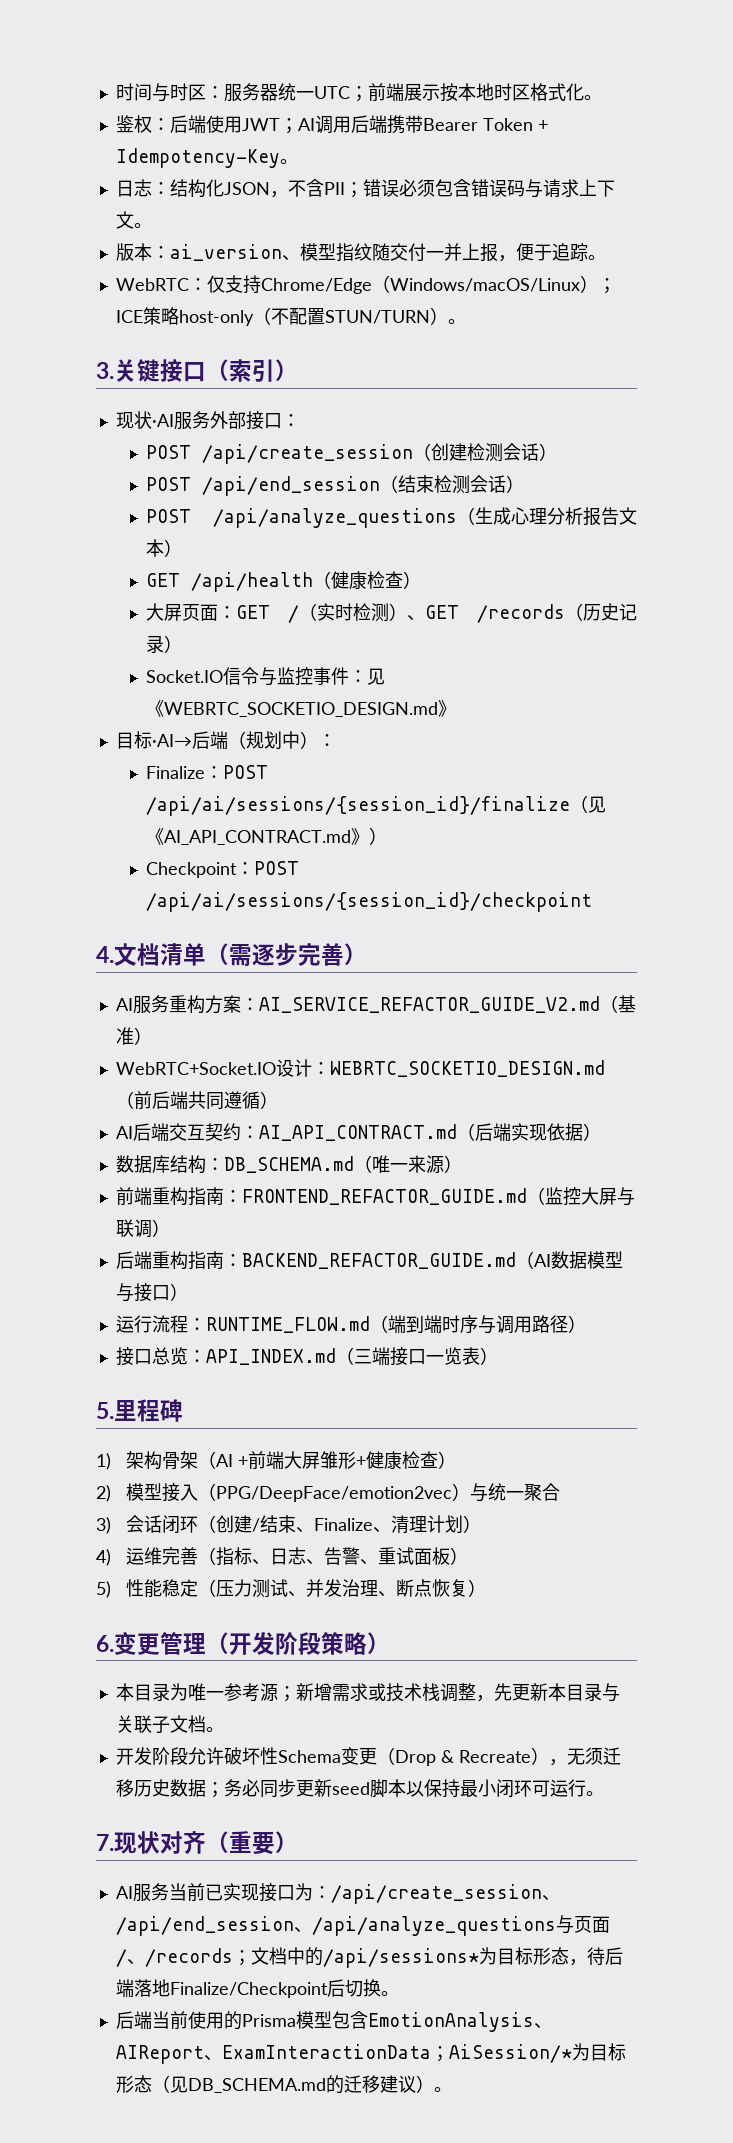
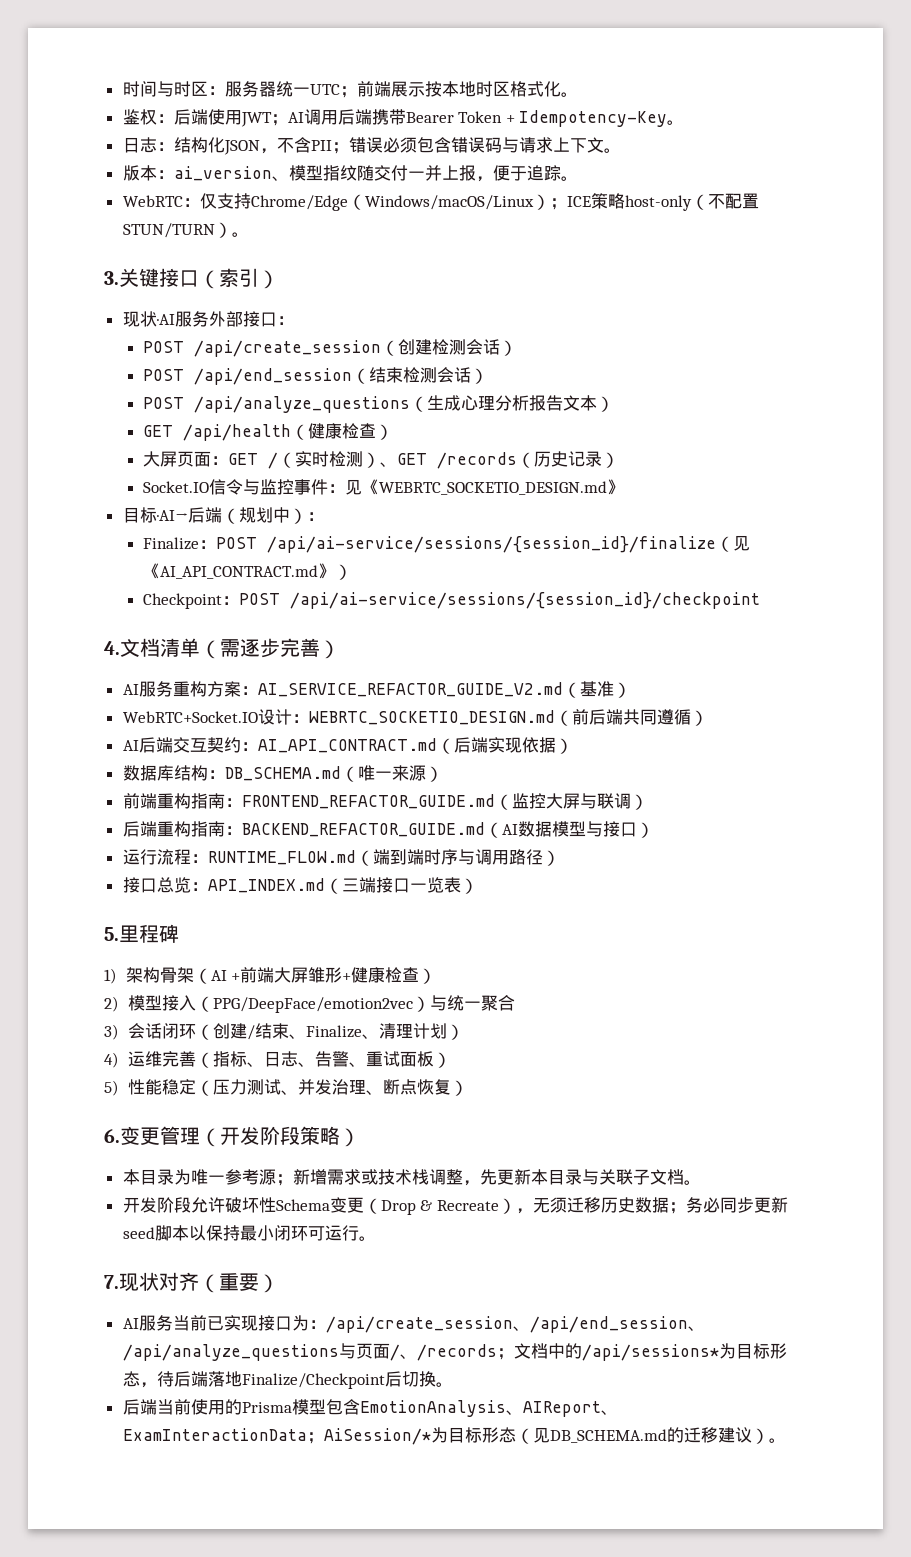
- Finalize：POST /api/ai/sessions/{session_id}/finalize（见《AI_API_CONTRACT.md》）
+ Finalize：POST /api/ai-service/sessions/{session_id}/finalize（见《AI_API_CONTRACT.md》）
- Checkpoint：POST /api/ai/sessions/{session_id}/checkpoint
+ Checkpoint：POST /api/ai-service/sessions/{session_id}/checkpoint

